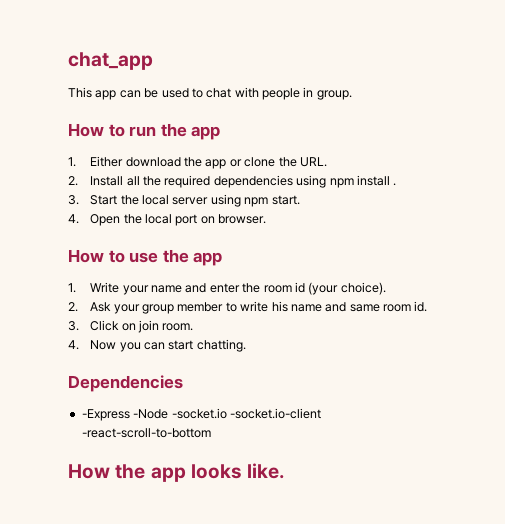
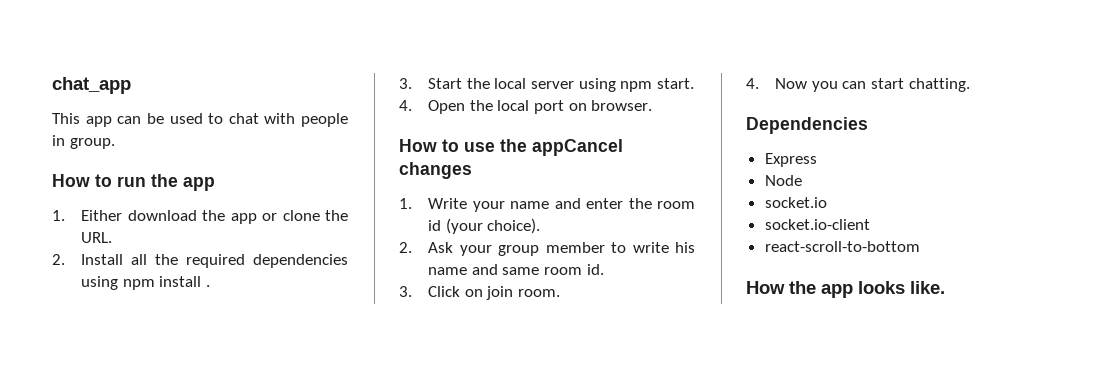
- How to use the app
+ How to use the appCancel changes
- -Express -Node -socket.io -socket.io-client -react-scroll-to-bottom
+ Express
+ Node
+ socket.io
+ socket.io-client
+ react-scroll-to-bottom

